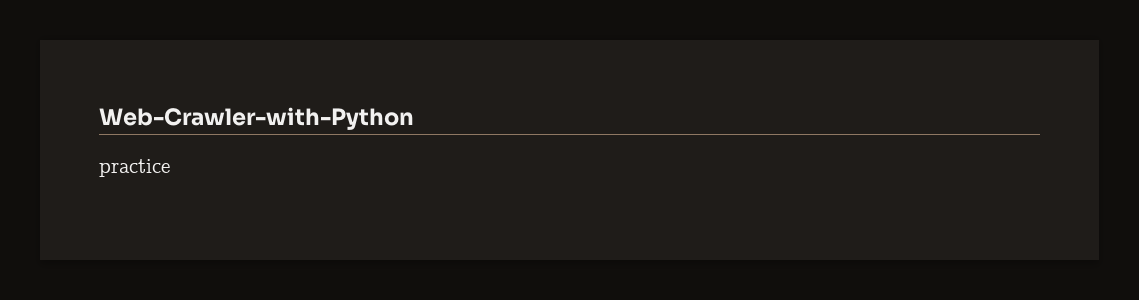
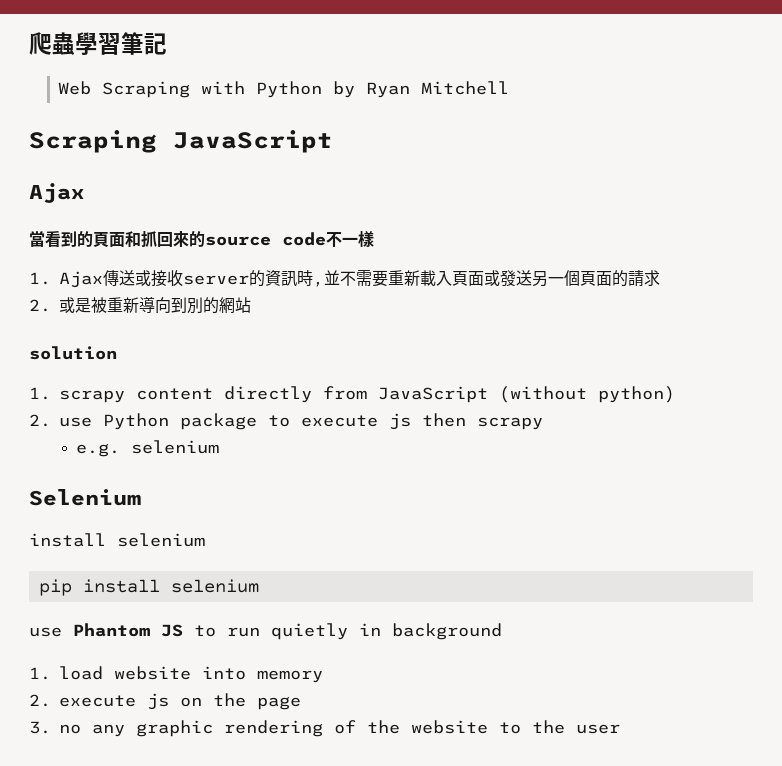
- Web-Crawler-with-Python
- practice
+ 爬蟲學習筆記
+ Web Scraping with Python by Ryan Mitchell
+ Scraping JavaScript
+ Ajax
+ 當看到的頁面和抓回來的source code不一樣
+ 1. Ajax傳送或接收server的資訊時,並不需要重新載入頁面或發送另一個頁面的請求
+ 2.或是被重新導向到別的網站
+ solution
+ 1. scrapy content directly from JavaScript (without python)
+ 2. use Python package to execute js then scrapy
+ e.g. selenium
+ Selenium
+ install selenium
+ pip install selenium
+ use Phantom JS to run quietly in background
+ 1. load website into memory
+ 2. execute js on the page
+ 3. no any graphic rendering of the website to the user

